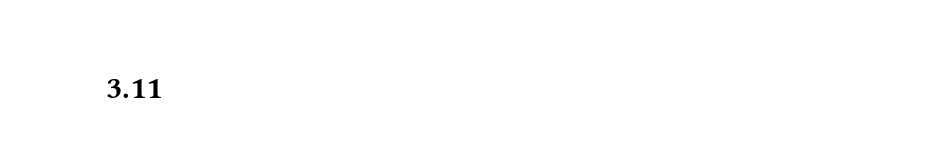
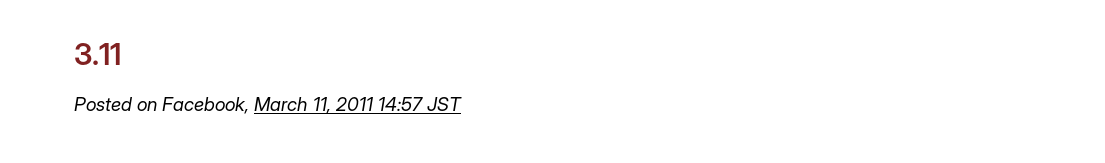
+ Posted on Facebook, March 11, 2011 14:57 JST

